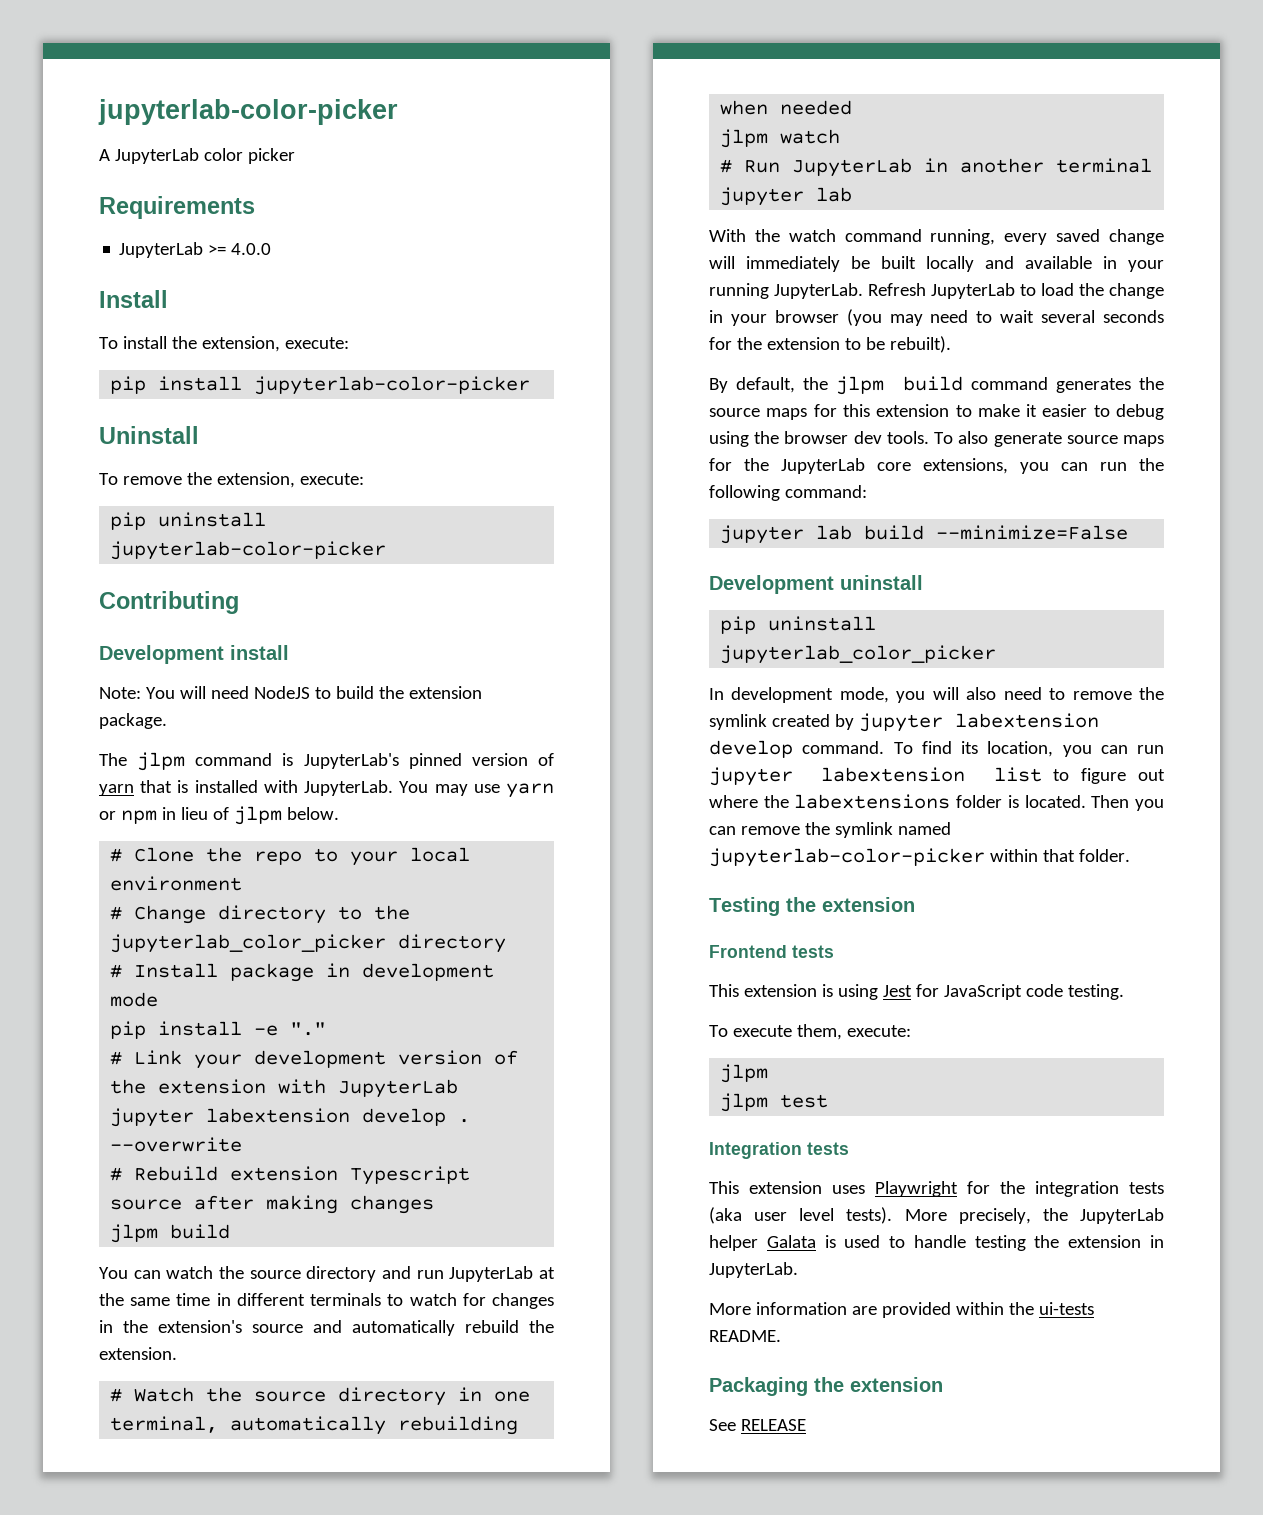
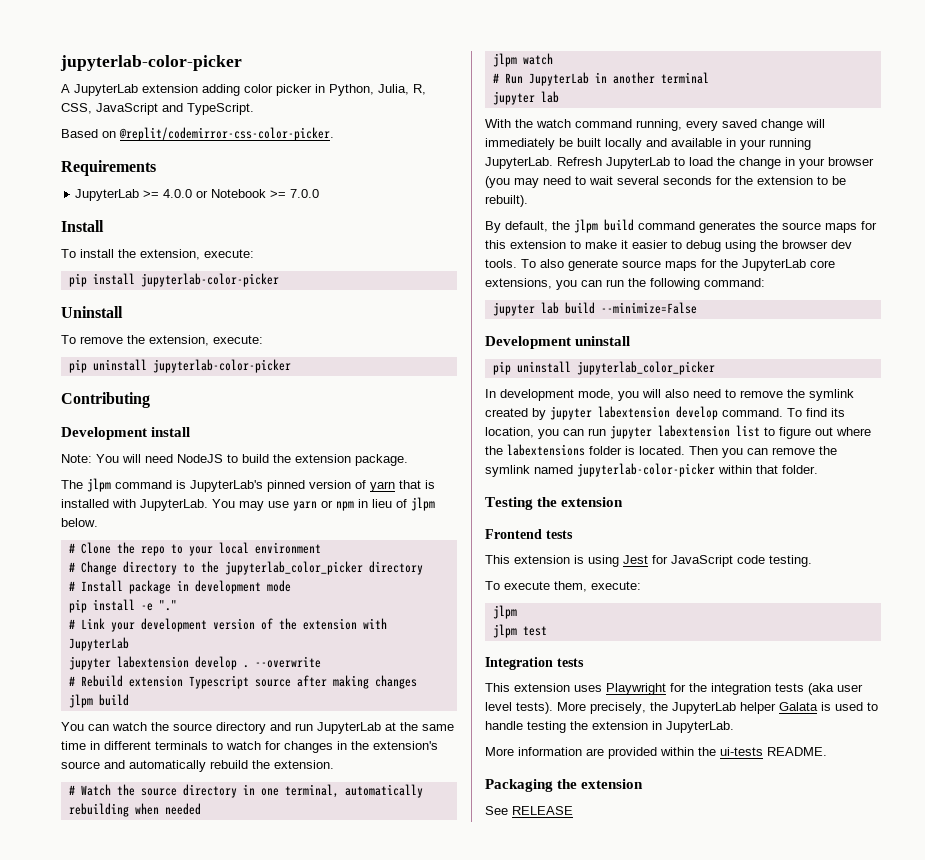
- A JupyterLab color picker
+ A JupyterLab extension adding color picker in Python, Julia, R, CSS, JavaScript and TypeScript.
+ Based on @replit/codemirror-css-color-picker.
- JupyterLab >= 4.0.0
+ JupyterLab >= 4.0.0 or Notebook >= 7.0.0

